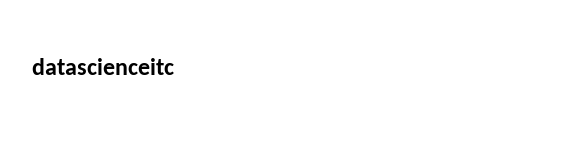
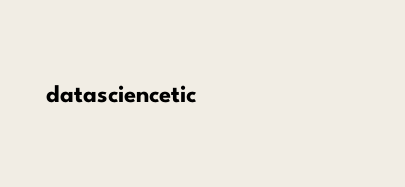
- datascienceitc
+ datasciencetic

